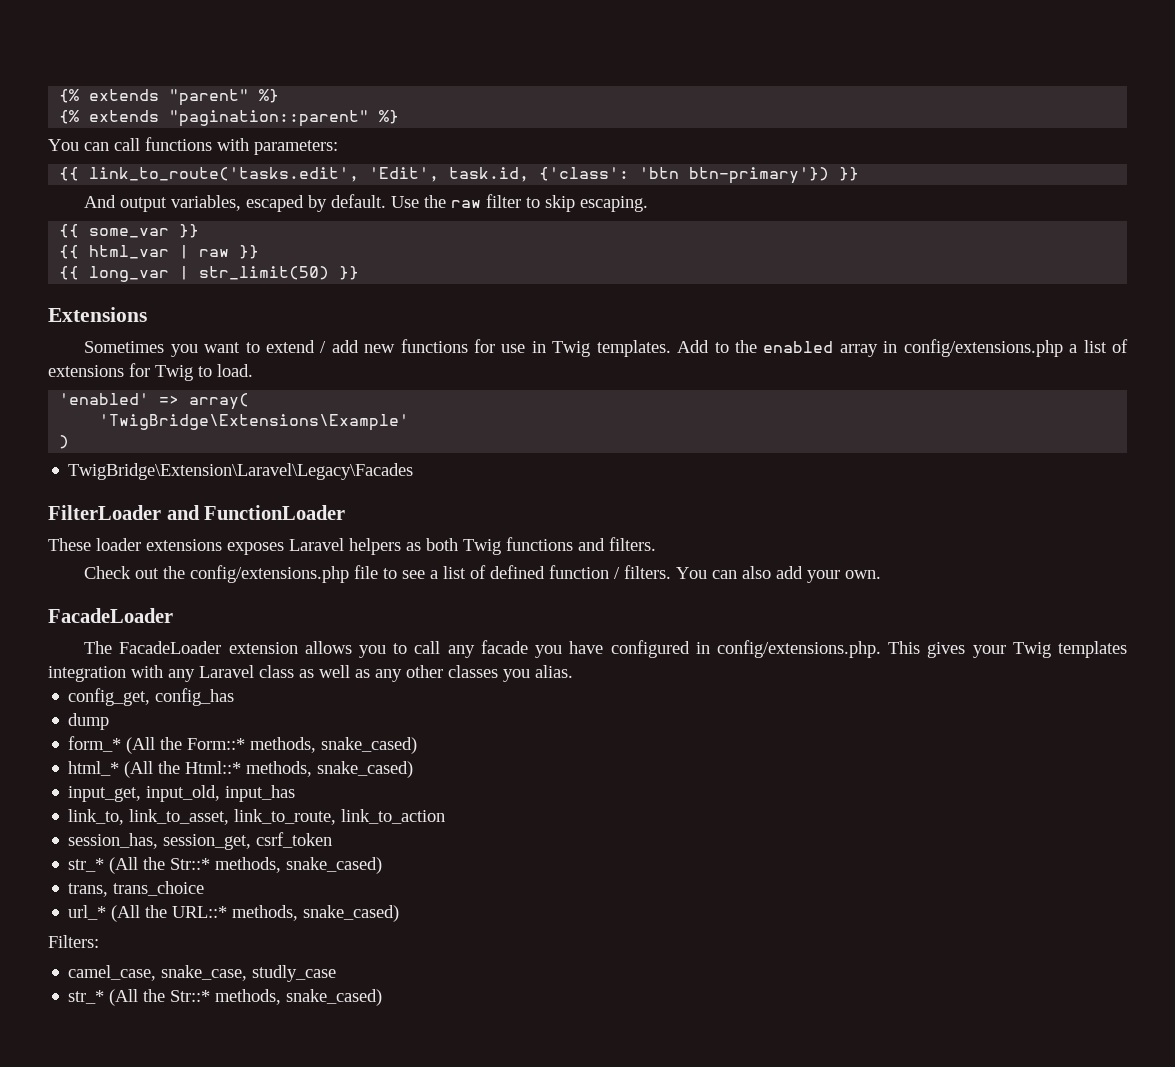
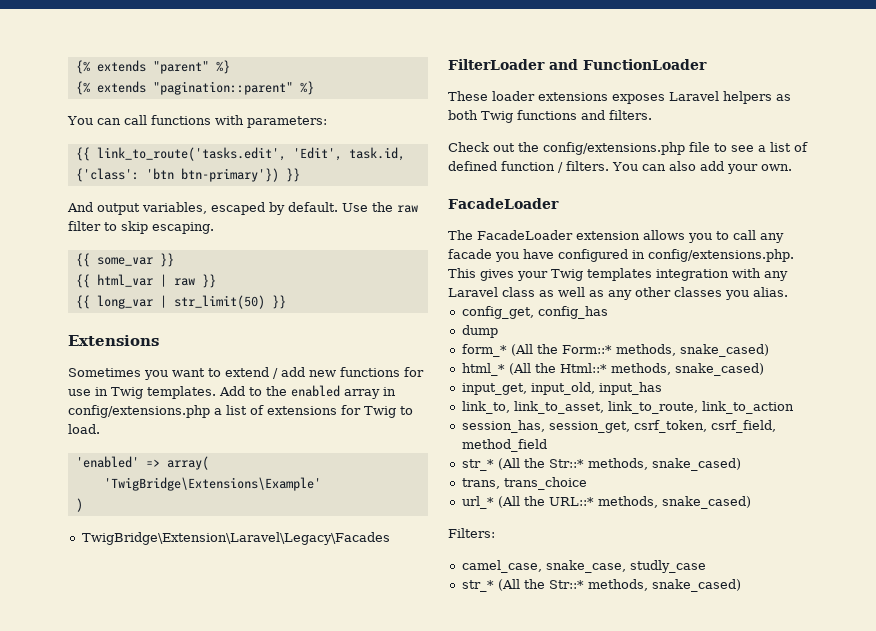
- session_has, session_get, csrf_token
+ session_has, session_get, csrf_token, csrf_field, method_field

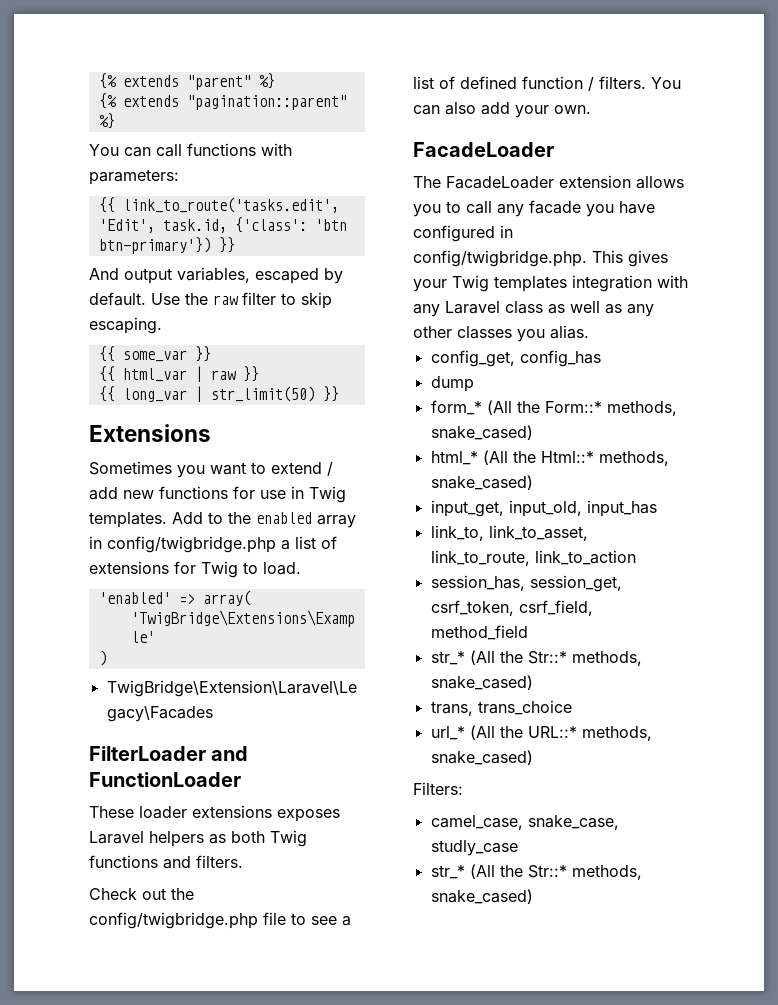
- Add to the enabled array in config/extensions.php a list of extensions for Twig to load.
+ Add to the enabled array in config/twigbridge.php a list of extensions for Twig to load.
- Check out the config/extensions.php file to see a list of defined function / filters.
+ Check out the config/twigbridge.php file to see a list of defined function / filters.
- The FacadeLoader extension allows you to call any facade you have configured in config/extensions.php. This gives your Twig templates integration with any Laravel class as well as any other classes you alias.
+ The FacadeLoader extension allows you to call any facade you have configured in config/twigbridge.php. This gives your Twig templates integration with any Laravel class as well as any other classes you alias.

